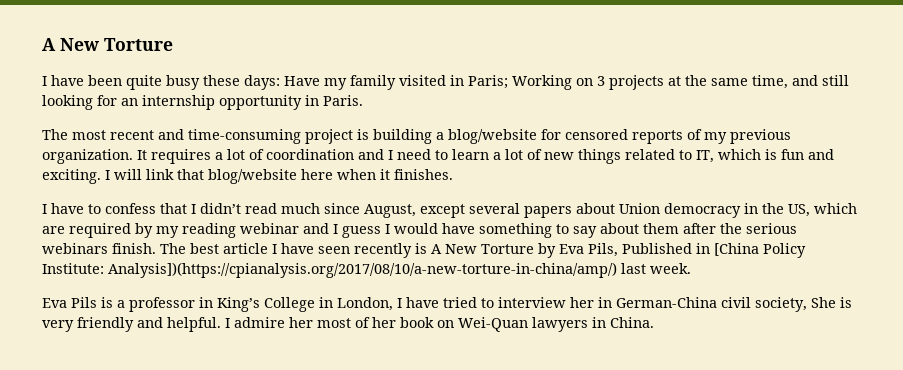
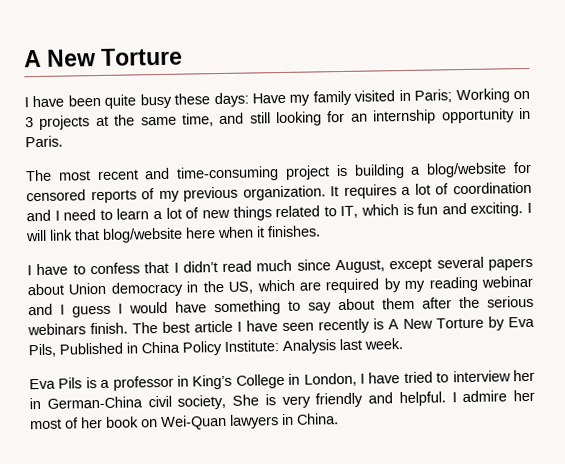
- The best article I have seen recently is A New Torture by Eva Pils, Published in [China Policy Institute: Analysis])(https://cpianalysis.org/2017/08/10/a-new-torture-in-china/amp/) last week.
+ The best article I have seen recently is A New Torture by Eva Pils, Published in China Policy Institute: Analysis last week.

